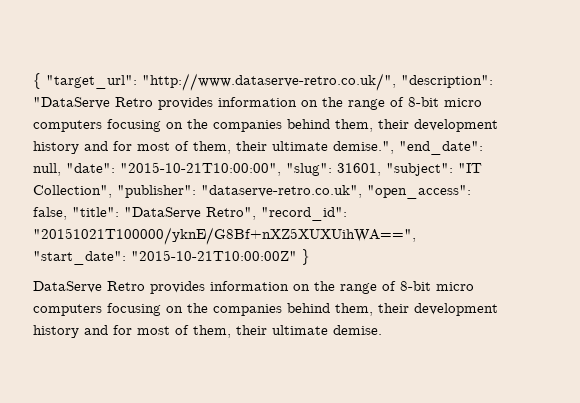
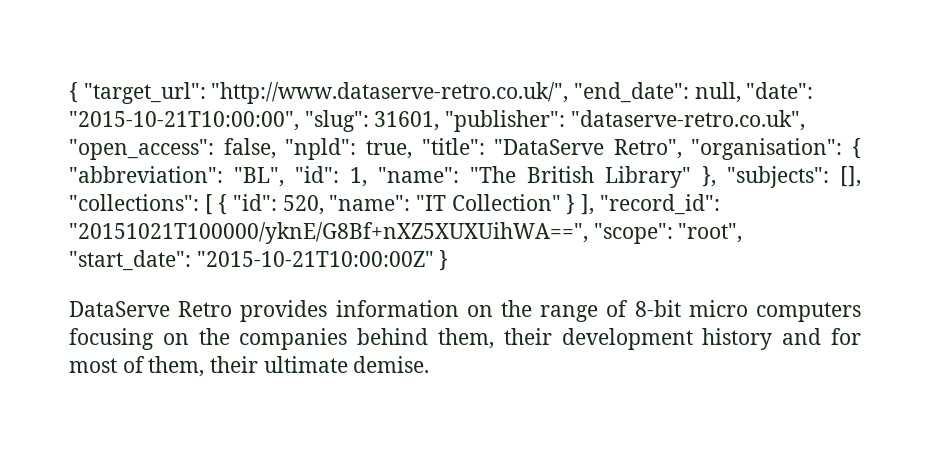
- { "target_url": "http://www.dataserve-retro.co.uk/", "description": "DataServe Retro provides information on the range of 8-bit micro computers focusing on the companies behind them, their development history and for most of them, their ultimate demise.", "end_date": null, "date": "2015-10-21T10:00:00", "slug": 31601, "subject": "IT Collection", "publisher": "dataserve-retro.co.uk", "open_access": false, "title": "DataServe Retro", "record_id": "20151021T100000/yknE/G8Bf+nXZ5XUXUihWA==", "start_date": "2015-10-21T10:00:00Z" }
+ { "target_url": "http://www.dataserve-retro.co.uk/", "end_date": null, "date": "2015-10-21T10:00:00", "slug": 31601, "publisher": "dataserve-retro.co.uk", "open_access": false, "npld": true, "title": "DataServe Retro", "organisation": { "abbreviation": "BL", "id": 1, "name": "The British Library" }, "subjects": [], "collections": [ { "id": 520, "name": "IT Collection" } ], "record_id": "20151021T100000/yknE/G8Bf+nXZ5XUXUihWA==", "scope": "root", "start_date": "2015-10-21T10:00:00Z" }

